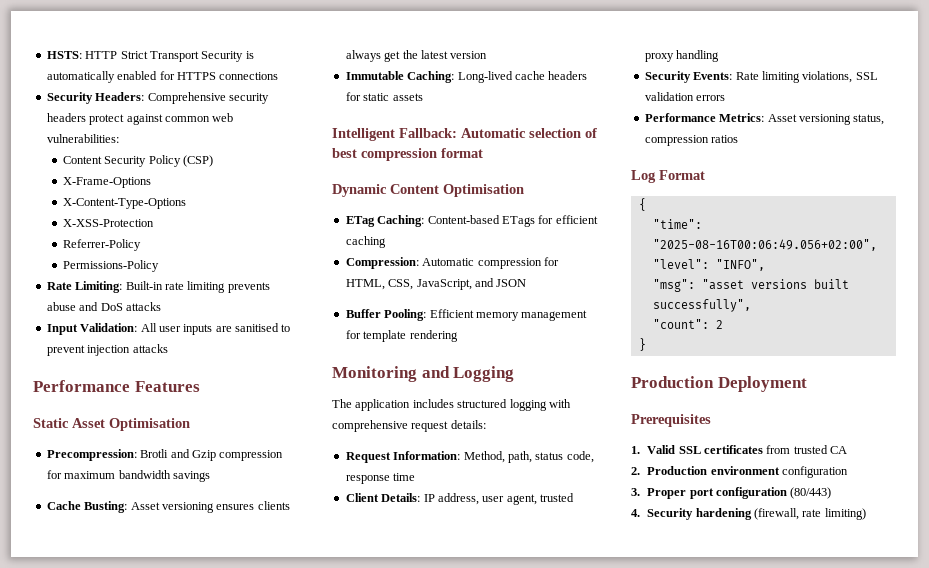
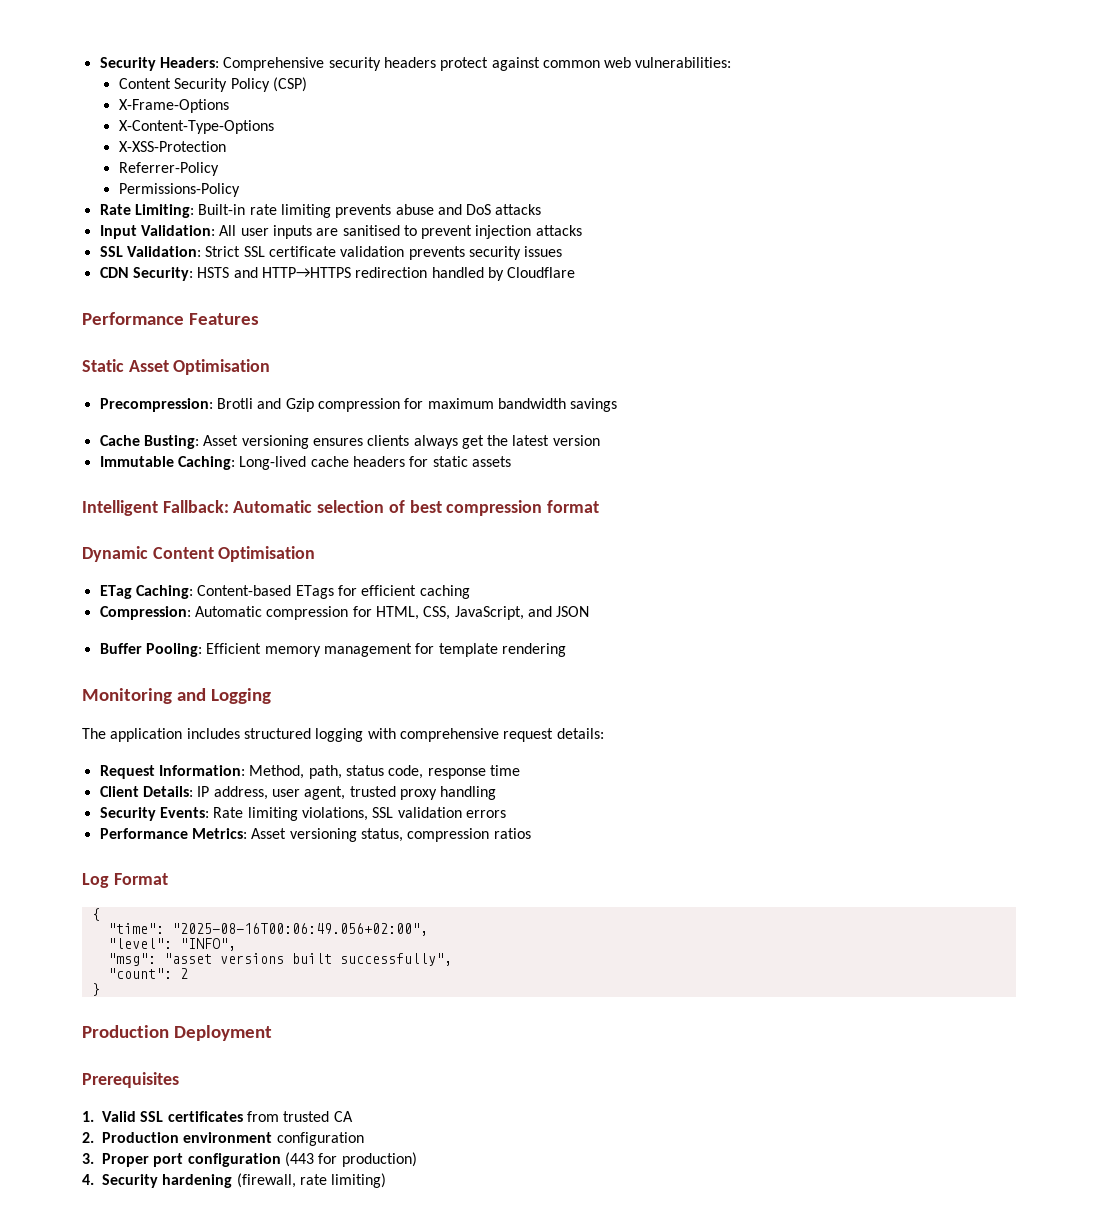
- HSTS: HTTP Strict Transport Security is automatically enabled for HTTPS connections
+ SSL Validation: Strict SSL certificate validation prevents security issues
+ CDN Security: HSTS and HTTP→HTTPS redirection handled by Cloudflare
- 3. Proper port configuration (80/443)
+ 3. Proper port configuration (443 for production)

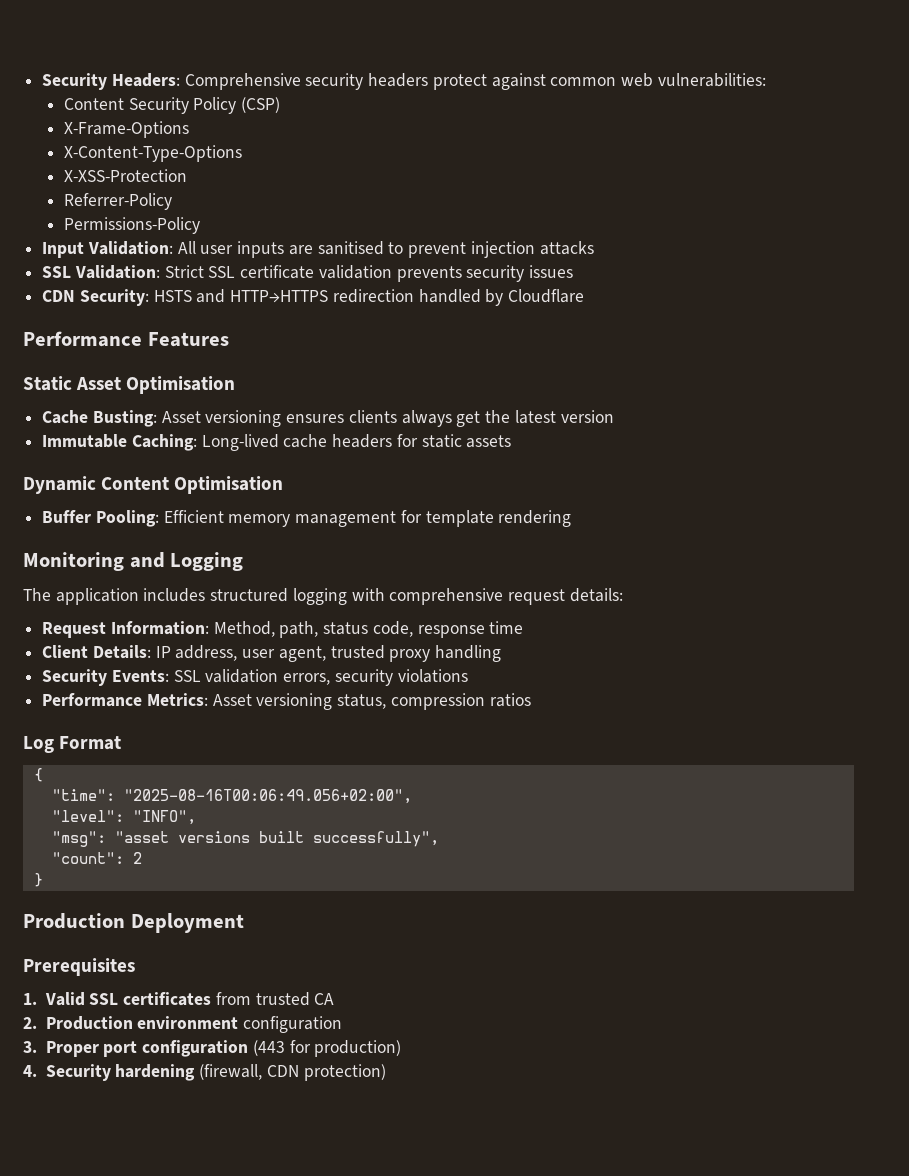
- Rate Limiting: Built-in rate limiting prevents abuse and DoS attacks
- Precompression: Brotli and Gzip compression for maximum bandwidth savings
- Intelligent Fallback: Automatic selection of best compression format
  Dynamic Content Optimisation
- ETag Caching: Content-based ETags for efficient caching
- Compression: Automatic compression for HTML, CSS, JavaScript, and JSON
- Security Events: Rate limiting violations, SSL validation errors
+ Security Events: SSL validation errors, security violations
- 4. Security hardening (firewall, rate limiting)
+ 4. Security hardening (firewall, CDN protection)

